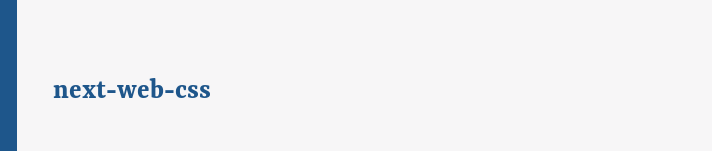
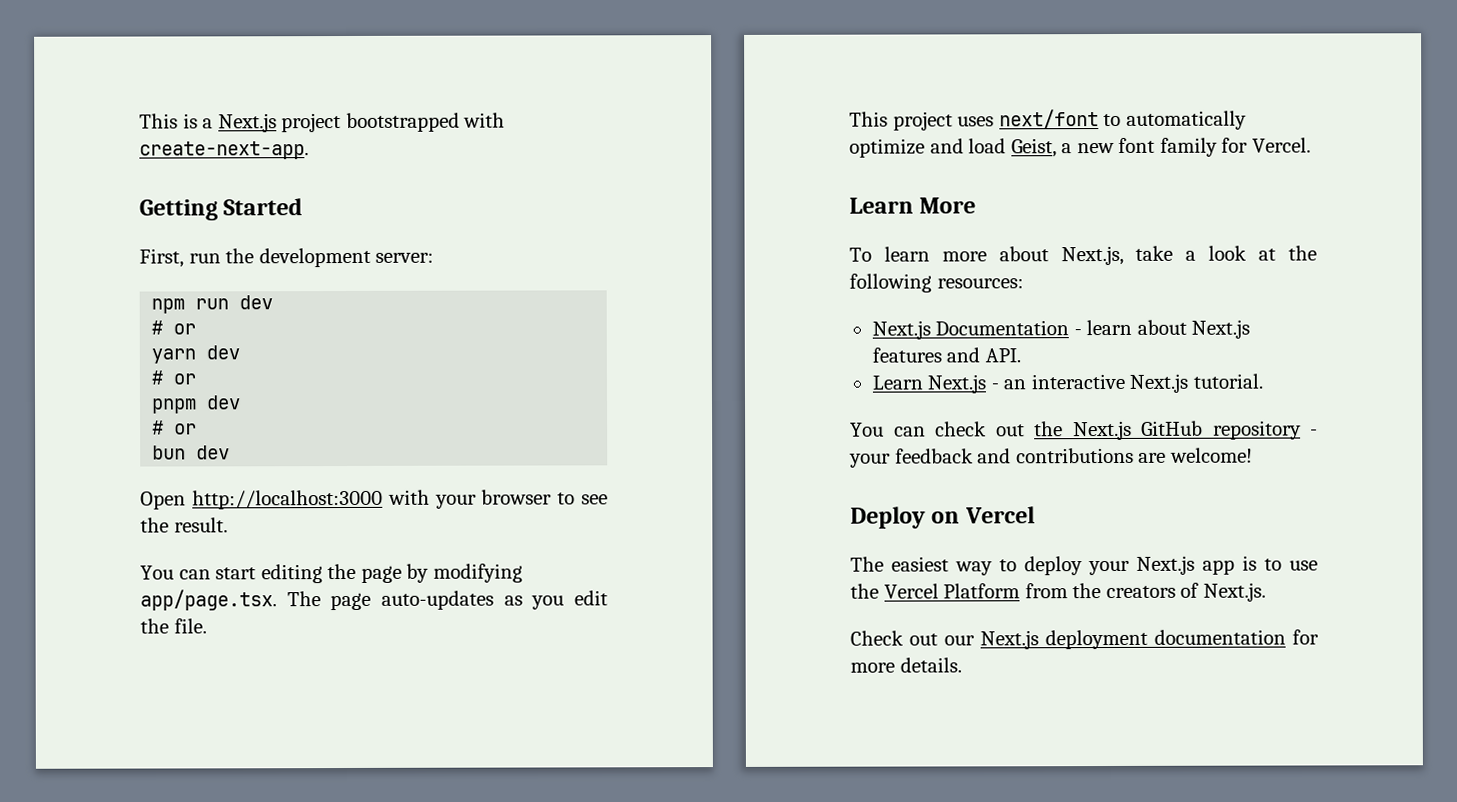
- next-web-css
+ This is a Next.js project bootstrapped with create-next-app.
+ Getting Started
+ First, run the development server:
+ npm run dev
+ # or
+ yarn dev
+ # or
+ pnpm dev
+ # or
+ bun dev
+ Open http://localhost:3000 with your browser to see the result.
+ You can start editing the page by modifying app/page.tsx. The page auto-updates as you edit the file.
+ This project uses next/font to automatically optimize and load Geist, a new font family for Vercel.
+ Learn More
+ To learn more about Next.js, take a look at the following resources:
+ Next.js Documentation - learn about Next.js features and API.
+ Learn Next.js - an interactive Next.js tutorial.
+ You can check out the Next.js GitHub repository - your feedback and contributions are welcome!
+ Deploy on Vercel
+ The easiest way to deploy your Next.js app is to use the Vercel Platform from the creators of Next.js.
+ Check out our Next.js deployment documentation for more details.

